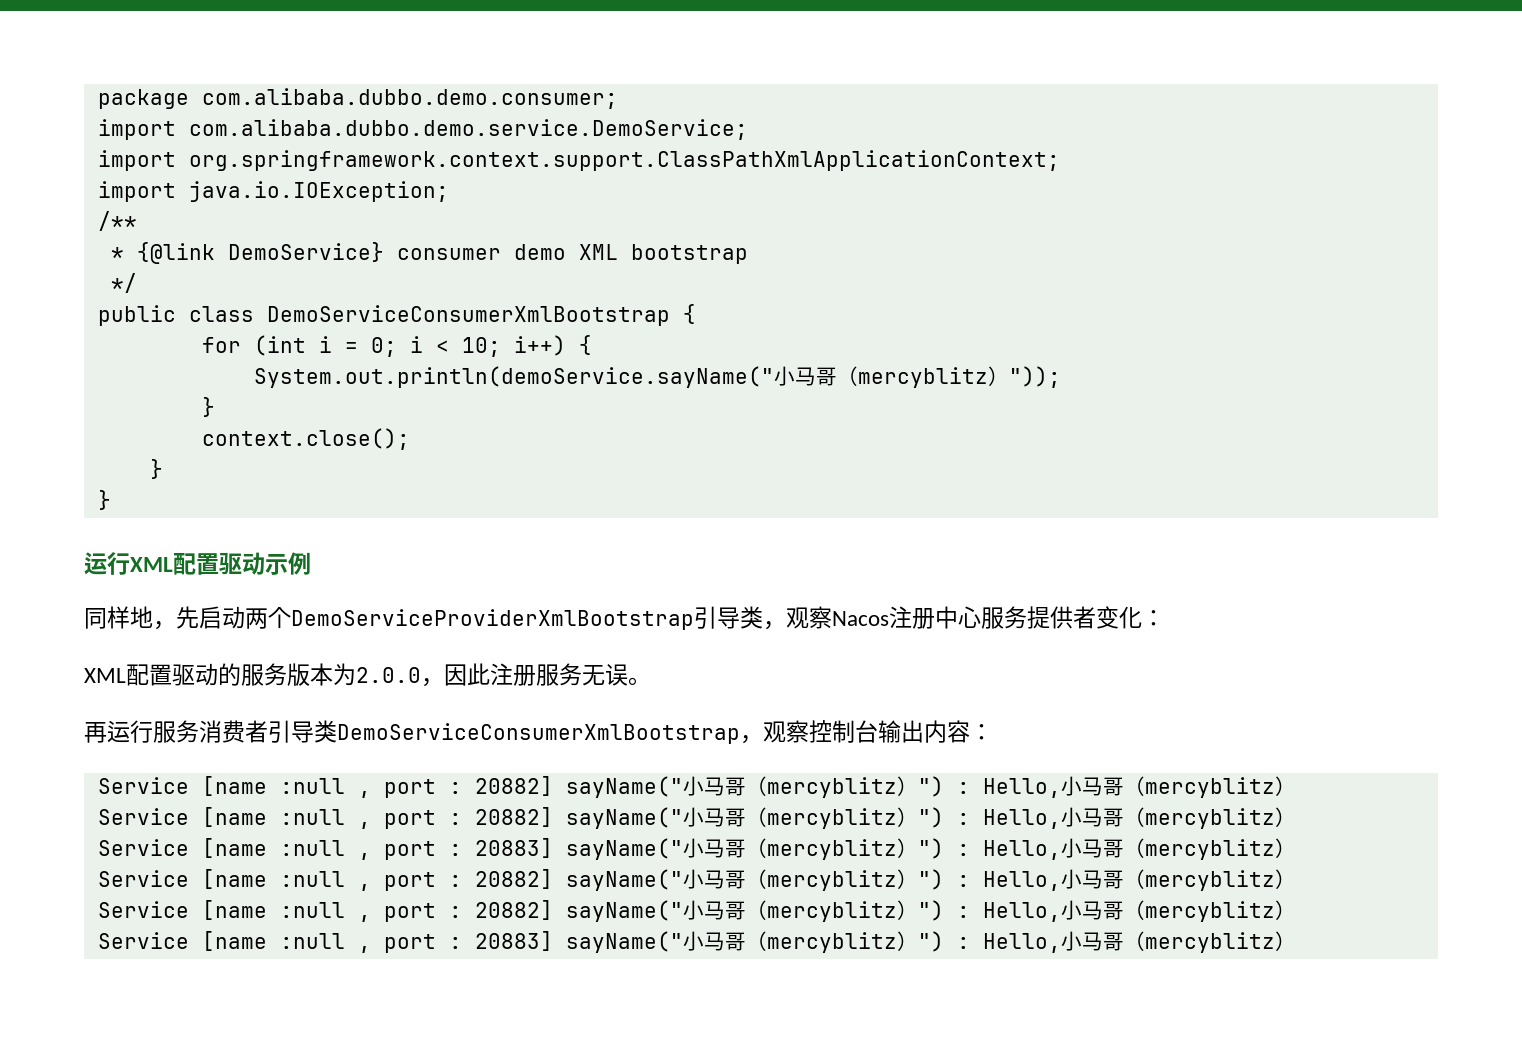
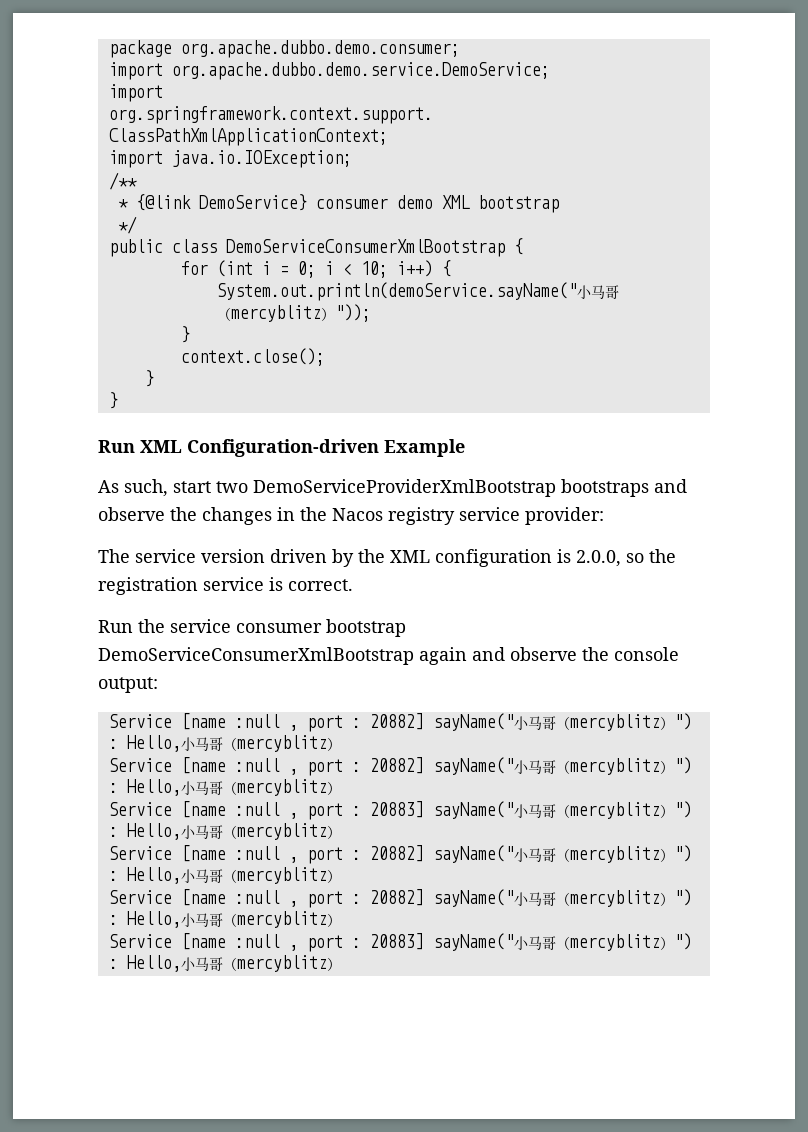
- package com.alibaba.dubbo.demo.consumer;
- import com.alibaba.dubbo.demo.service.DemoService;
+ package org.apache.dubbo.demo.consumer;
+ import org.apache.dubbo.demo.service.DemoService;
- 运行XML配置驱动示例
- 同样地，先启动两个DemoServiceProviderXmlBootstrap引导类，观察Nacos注册中心服务提供者变化：
- XML配置驱动的服务版本为2.0.0，因此注册服务无误。
- 再运行服务消费者引导类DemoServiceConsumerXmlBootstrap，观察控制台输出内容：
+ Run XML Configuration-driven Example
+ As such, start two DemoServiceProviderXmlBootstrap bootstraps and observe the changes in the Nacos registry service provider:
+ The service version driven by the XML configuration is 2.0.0, so the registration service is correct.
+ Run the service consumer bootstrap DemoServiceConsumerXmlBootstrap again and observe the console output:

